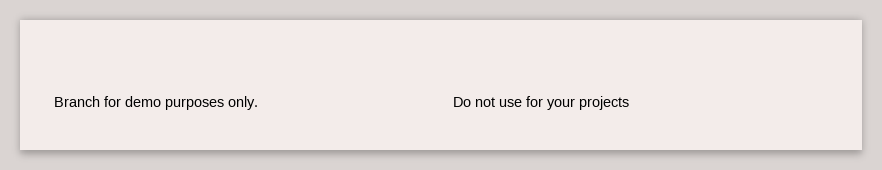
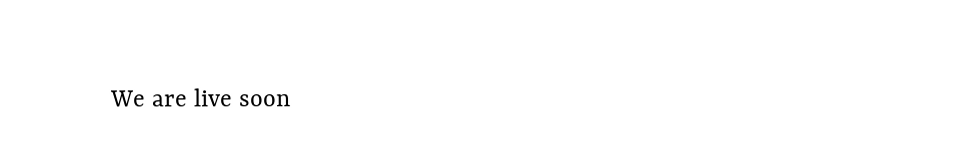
- Branch for demo purposes only.
- Do not use for your projects
+ We are live soon

